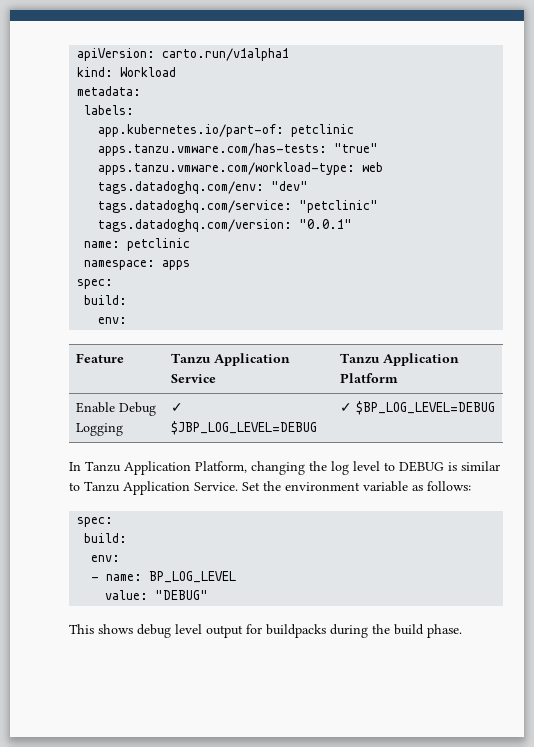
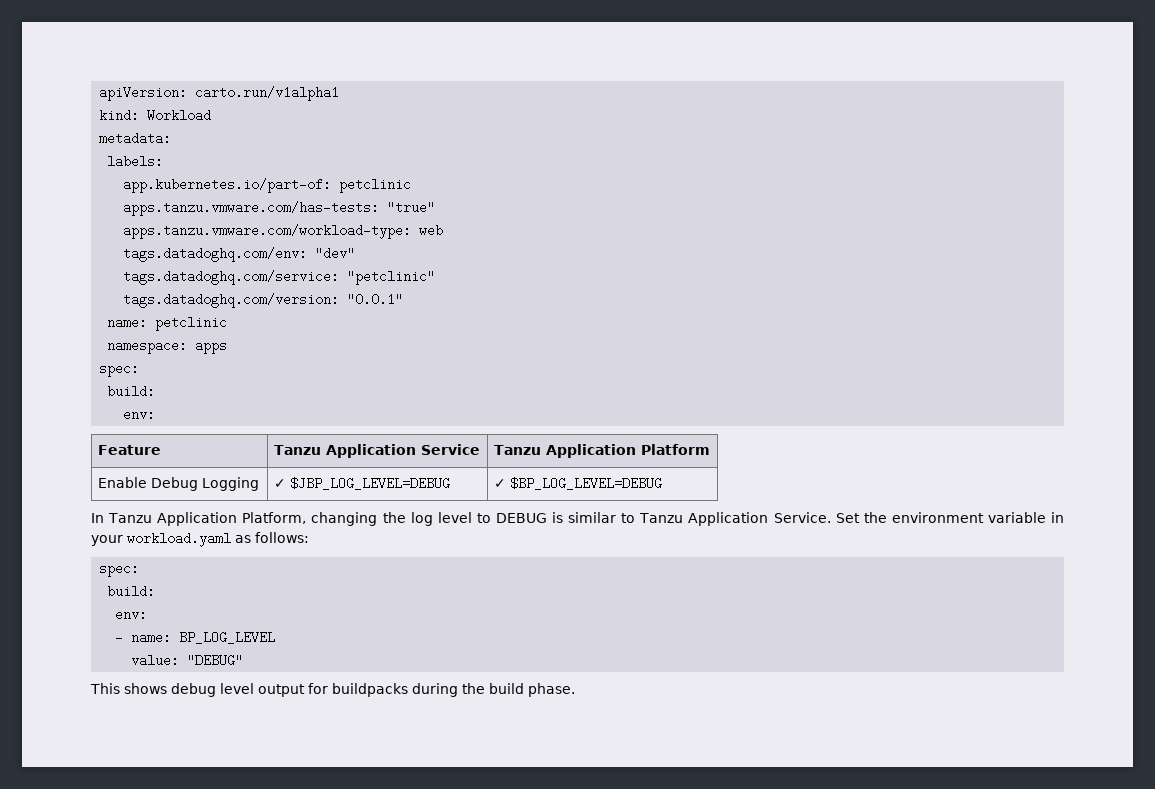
- Set the environment variable as follows:
+ Set the environment variable in your workload.yaml as follows:

